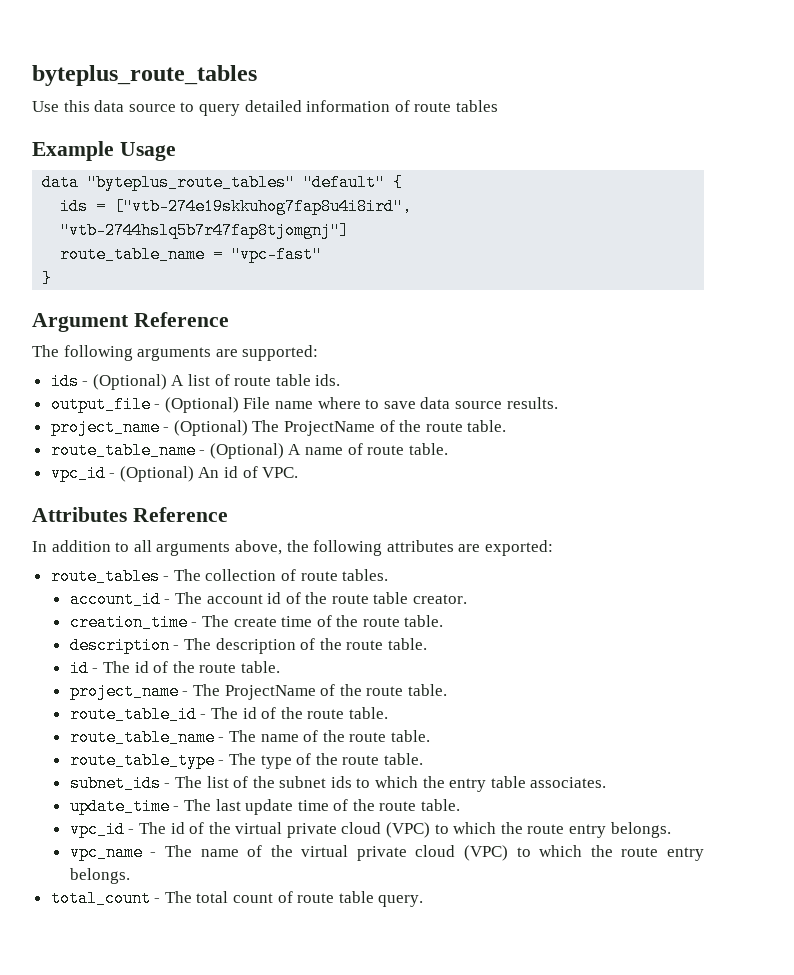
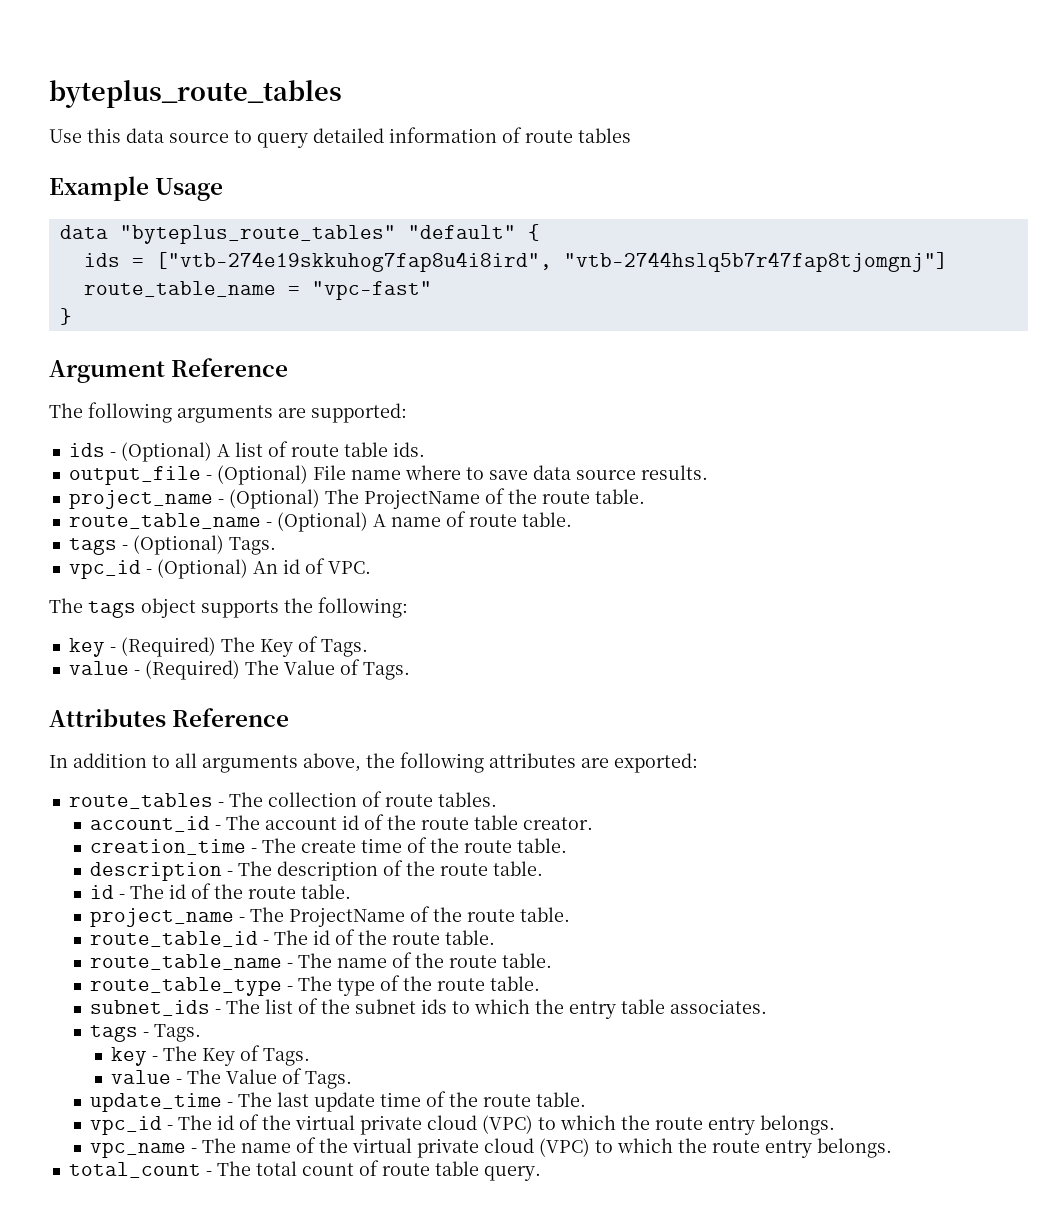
+ tags - (Optional) Tags.
+ The tags object supports the following:
+ key - (Required) The Key of Tags.
+ value - (Required) The Value of Tags.
+ tags - Tags.
+ key - The Key of Tags.
+ value - The Value of Tags.

